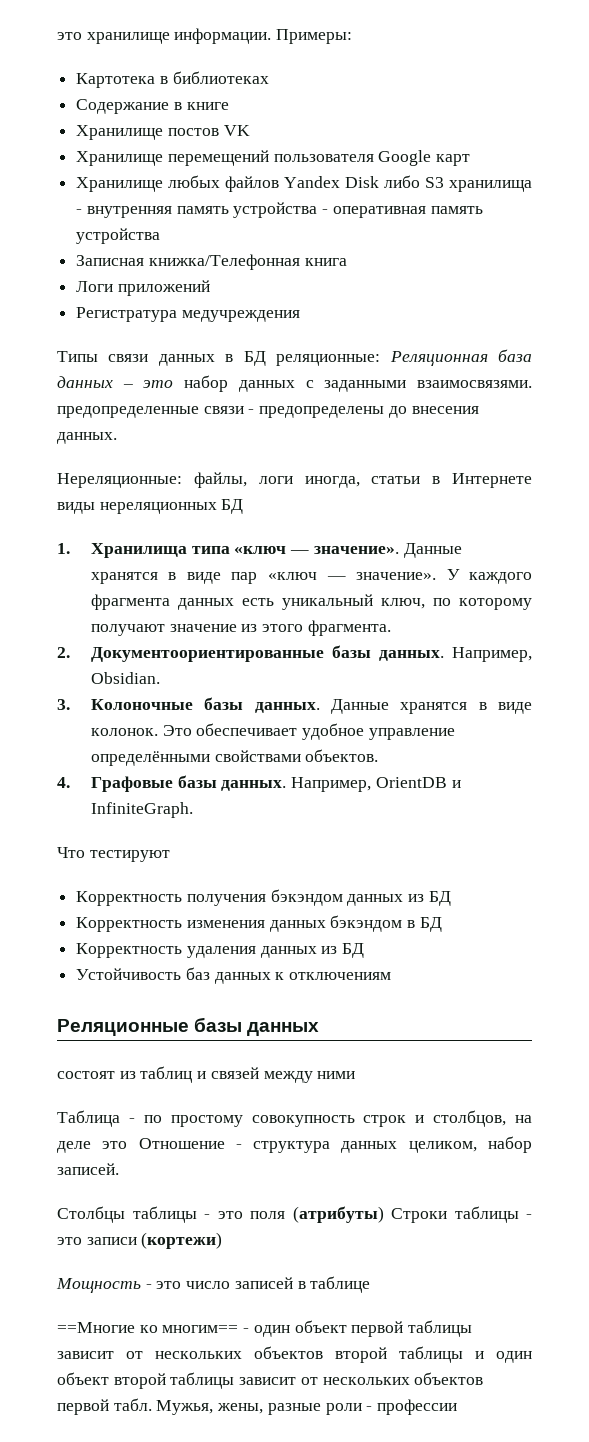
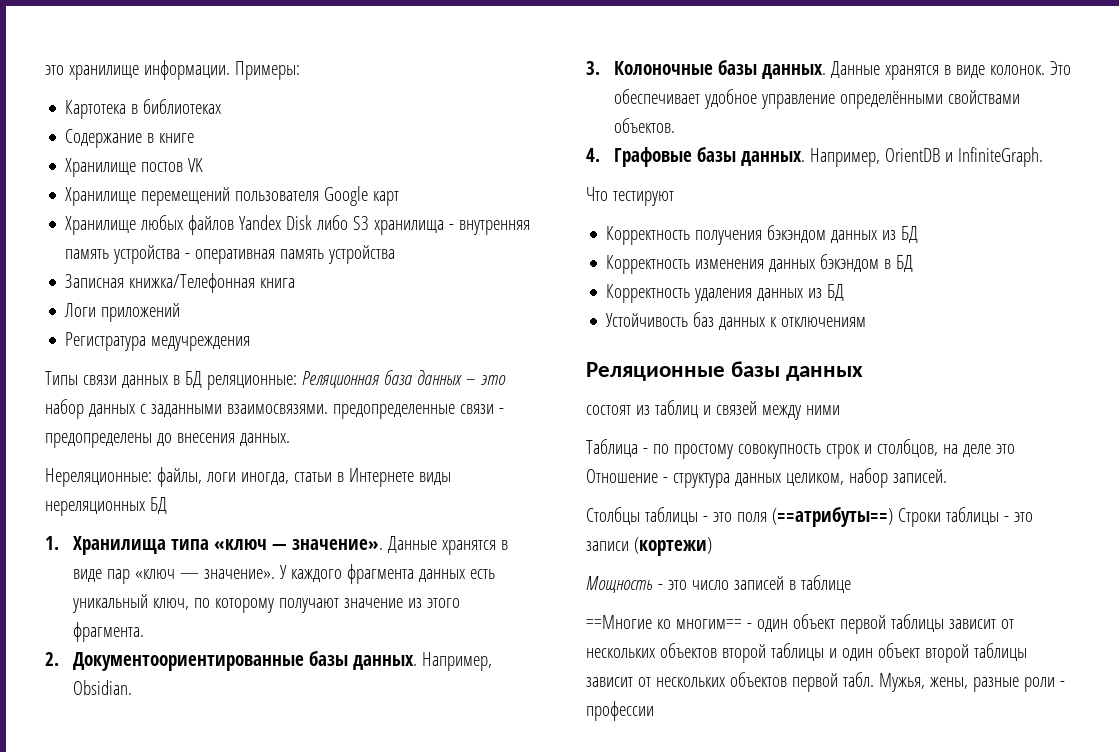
- Столбцы таблицы - это поля (атрибуты) Строки таблицы - это записи (кортежи)
+ Столбцы таблицы - это поля (==атрибуты==) Строки таблицы - это записи (кортежи)

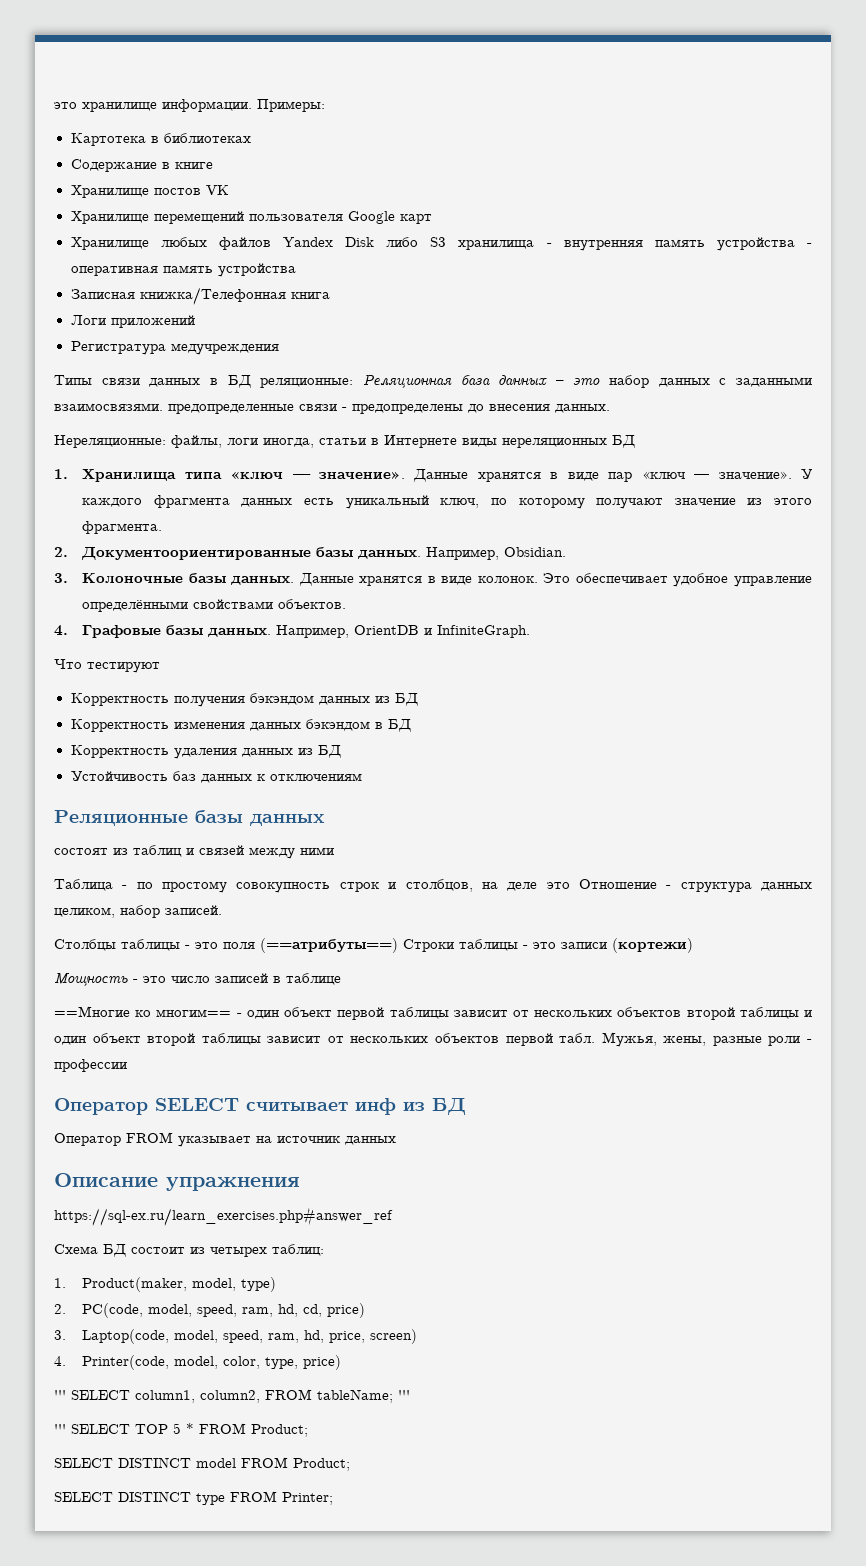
+ Оператор SELECT считывает инф из БД
+ Оператор FROM указывает на источник данных
+ Описание упражнения
+ https://sql-ex.ru/learn_exercises.php#answer_ref
+ Схема БД состоит из четырех таблиц:
+ 1. Product(maker, model, type)
+ 2. PC(code, model, speed, ram, hd, cd, price)
+ 3. Laptop(code, model, speed, ram, hd, price, screen)
+ 4. Printer(code, model, color, type, price)
+ ''' SELECT column1, column2, FROM tableName; '''
+ ''' SELECT TOP 5 * FROM Product;
+ SELECT DISTINCT model FROM Product;
+ SELECT DISTINCT type FROM Printer;

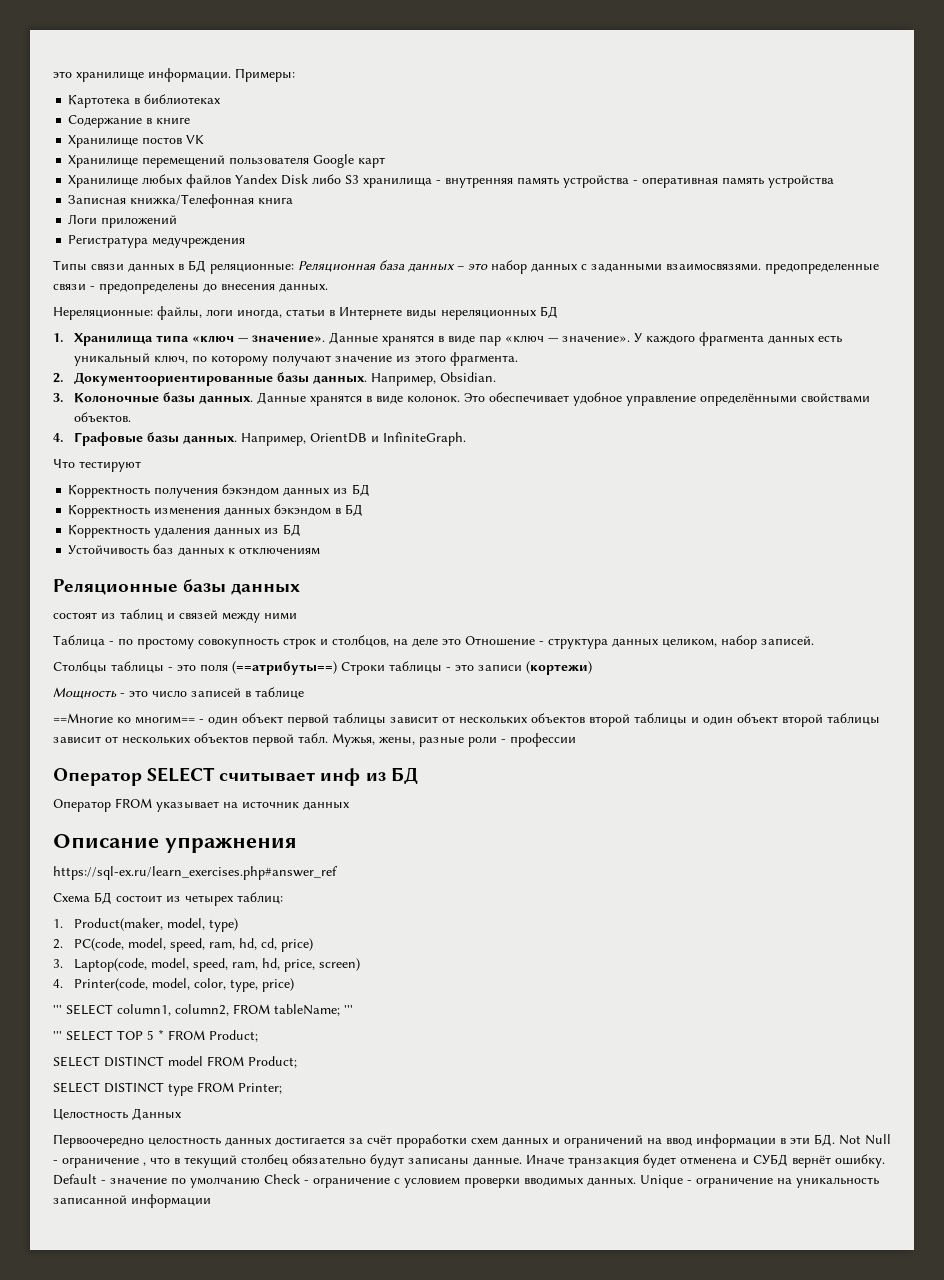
+ Целостность Данных
+ Первоочередно целостность данных достигается за счёт проработки схем данных и ограничений на ввод информации в эти БД. Not Null - ограничение , что в текущий столбец обязательно будут записаны данные. Иначе транзакция будет отменена и СУБД вернёт ошибку. Default - значение по умолчанию Check - ограничение с условием проверки вводимых данных. Unique - ограничение на уникальность записанной информации

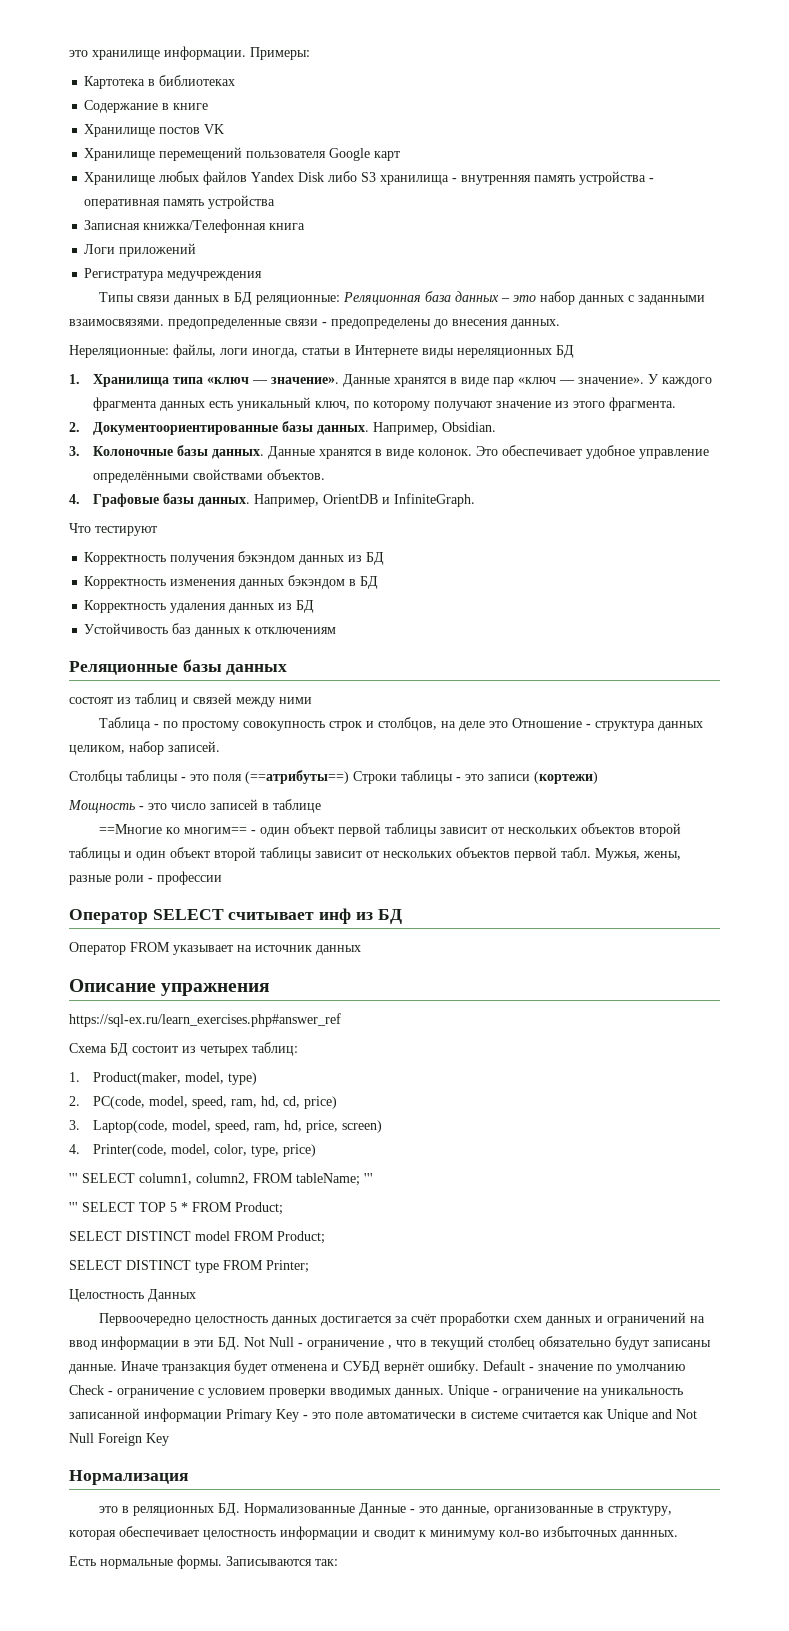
- Unique - ограничение на уникальность записанной информации
+ Unique - ограничение на уникальность записанной информации Primary Key - это поле автоматически в системе считается как Unique and Not Null Foreign Key
+ Нормализация
+ это в реляционных БД. Нормализованные Данные - это данные, организованные в структуру, которая обеспечивает целостность информации и сводит к минимуму кол-во избыточных даннных.
+ Есть нормальные формы. Записываются так:

